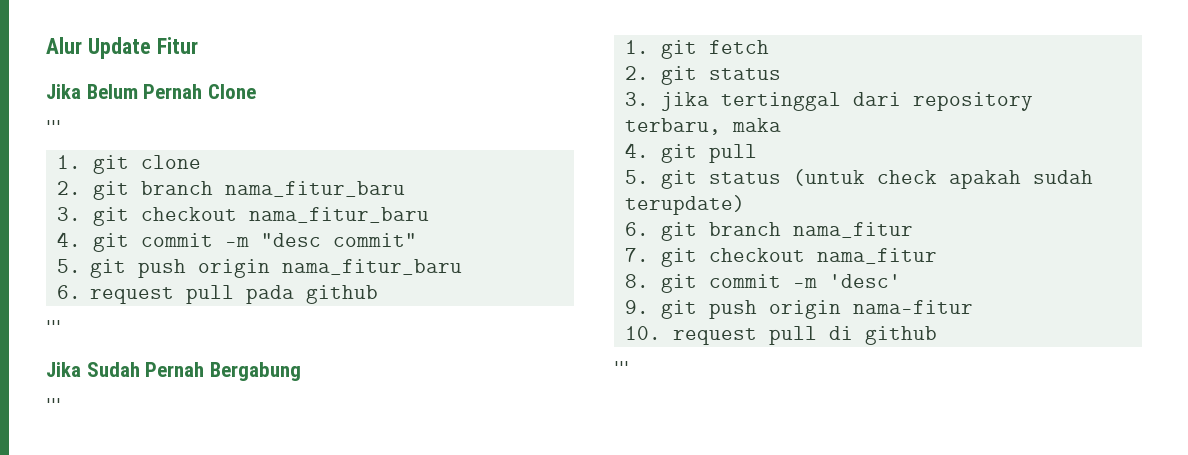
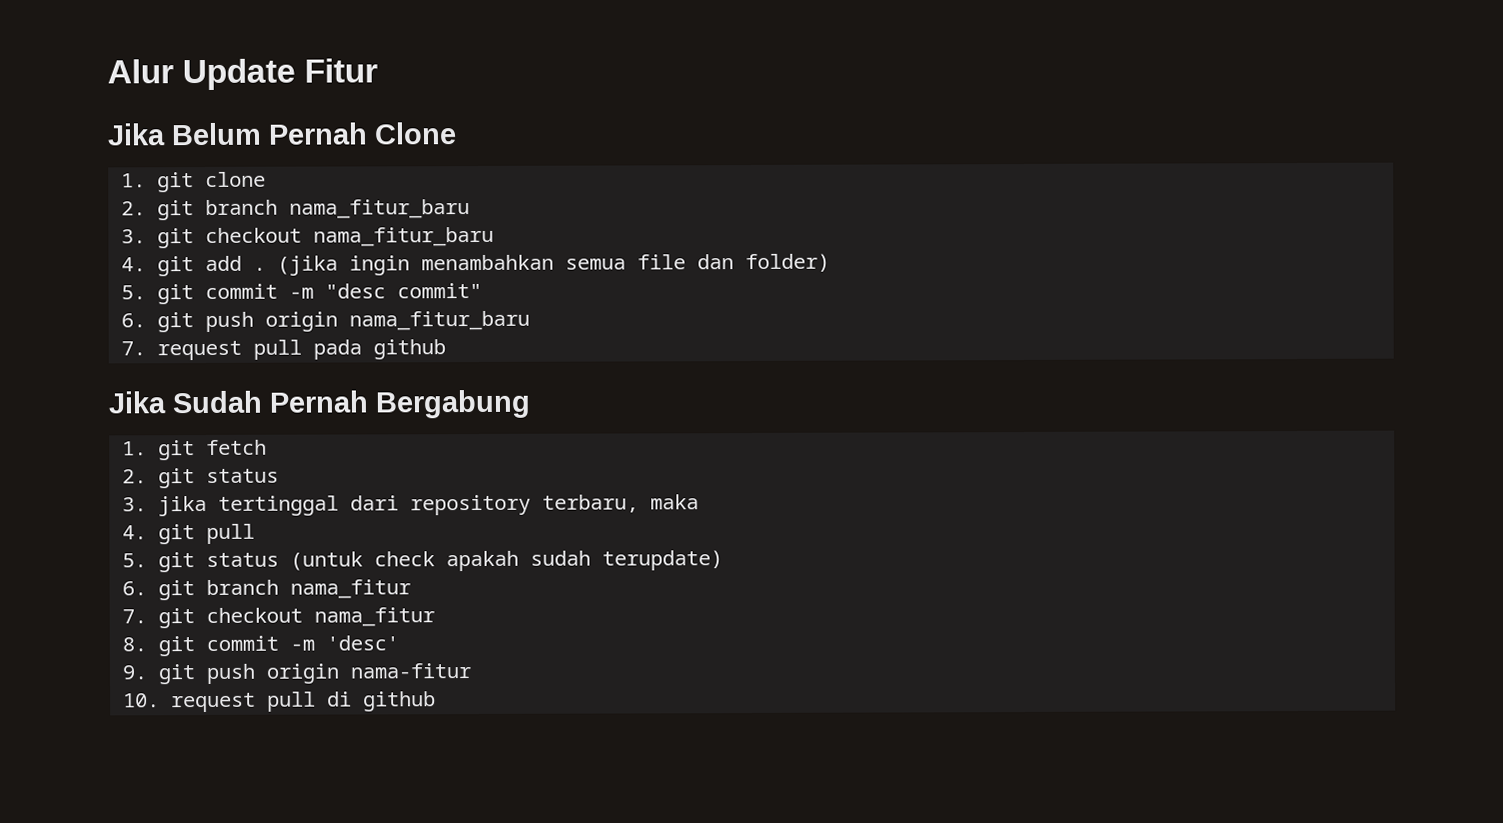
  Jika Belum Pernah Clone
- '''
- 4. git commit -m "desc commit"
+ 4. git add . (jika ingin menambahkan semua file dan folder)
+ 5. git commit -m "desc commit"
- 5. git push origin nama_fitur_baru
+ 6. git push origin nama_fitur_baru
- 6. request pull pada github
- '''
+ 7. request pull pada github
  Jika Sudah Pernah Bergabung
- '''
  10. request pull di github
- '''

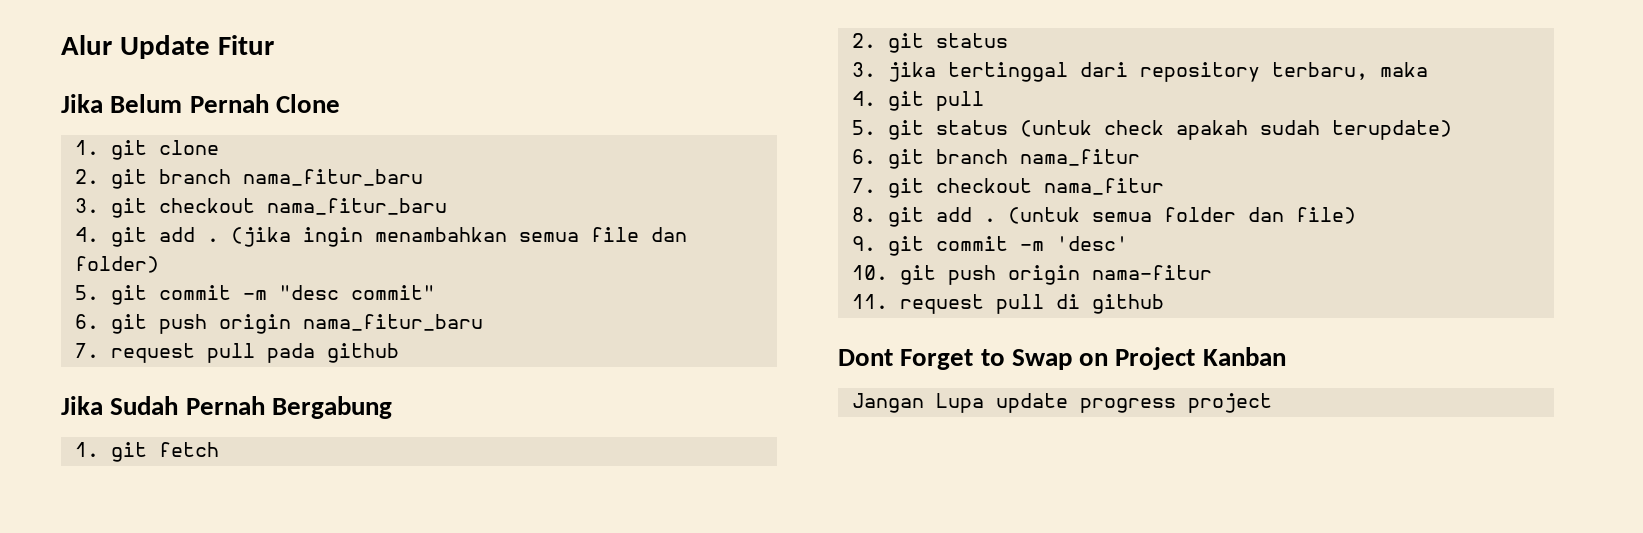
- 8. git commit -m 'desc'
+ 8. git add . (untuk semua folder dan file)
+ 9. git commit -m 'desc'
- 9. git push origin nama-fitur
+ 10. git push origin nama-fitur
- 10. request pull di github
+ 11. request pull di github
+ Dont Forget to Swap on Project Kanban
+ Jangan Lupa update progress project

